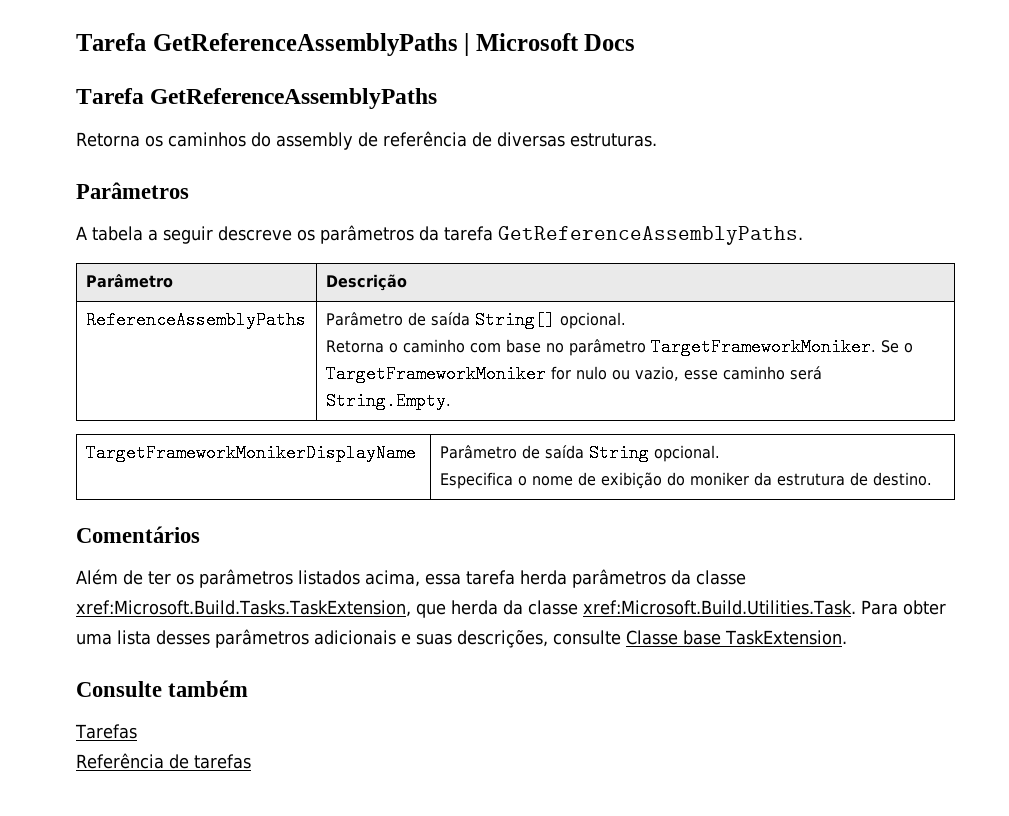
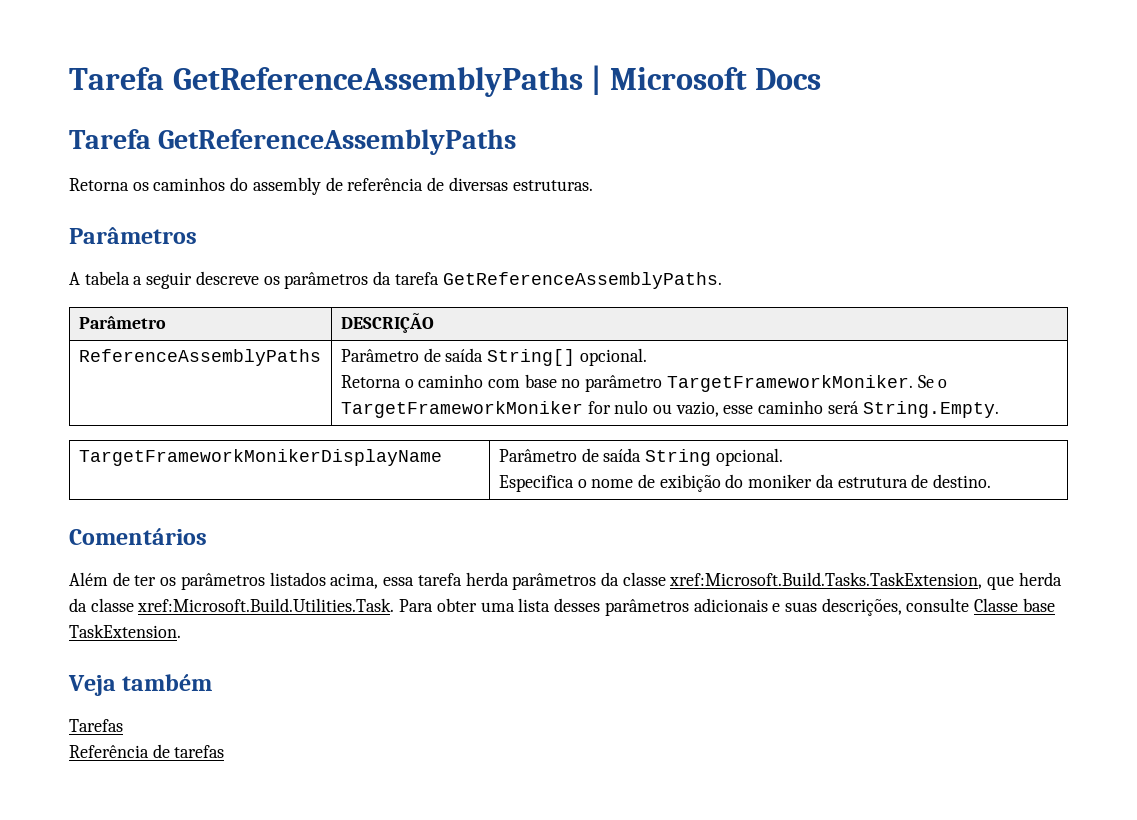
- Parâmetro | Descrição
+ Parâmetro | DESCRIÇÃO
- Consulte também
+ Veja também

